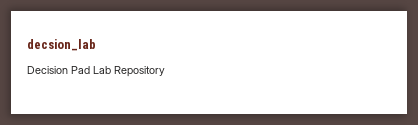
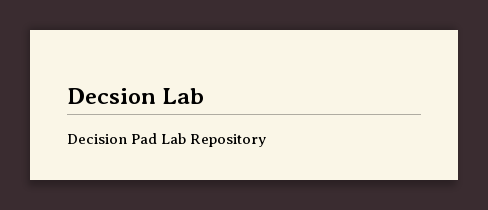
- decsion_lab
+ Decsion Lab

